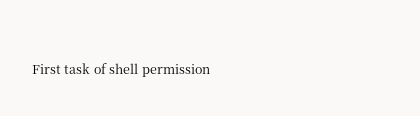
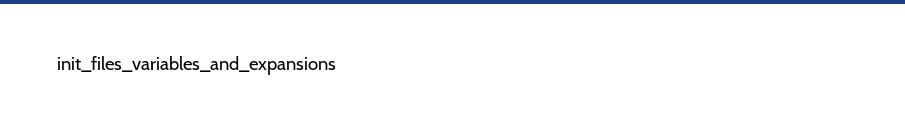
- First task of shell permission
+ init_files_variables_and_expansions

